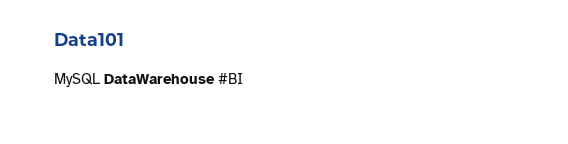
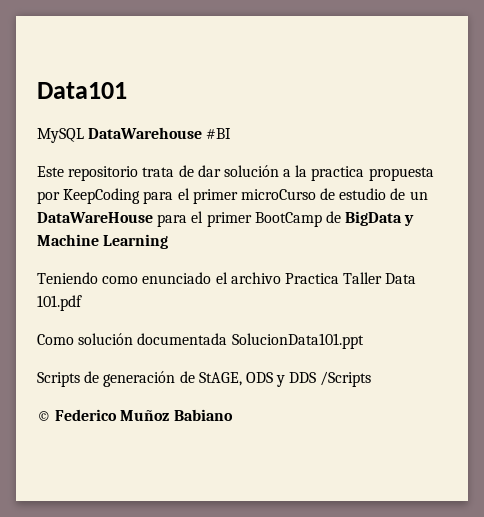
+ Este repositorio trata de dar solución a la practica propuesta por KeepCoding para el primer microCurso de estudio de un DataWareHouse para el primer BootCamp de BigData y Machine Learning
+ Teniendo como enunciado el archivo Practica Taller Data 101.pdf
+ Como solución documentada SolucionData101.ppt
+ Scripts de generación de StAGE, ODS y DDS /Scripts
+ © Federico Muñoz Babiano

